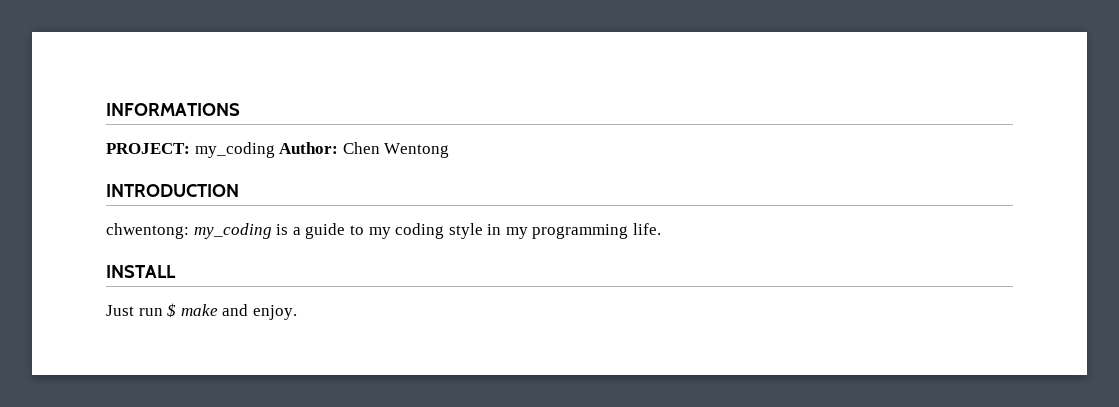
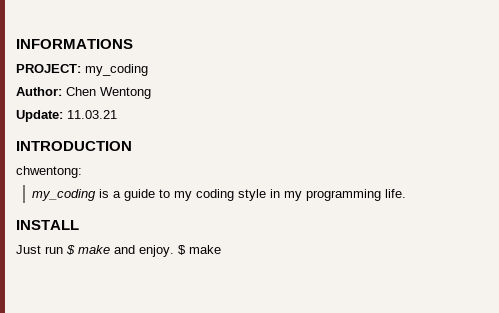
- PROJECT: my_coding Author: Chen Wentong
+ PROJECT: my_coding
+ Author: Chen Wentong
+ Update: 11.03.21
- chwentong: my_coding is a guide to my coding style in my programming life.
+ chwentong:
+ my_coding is a guide to my coding style in my programming life.
- Just run $ make and enjoy.
+ Just run $ make and enjoy. $ make

